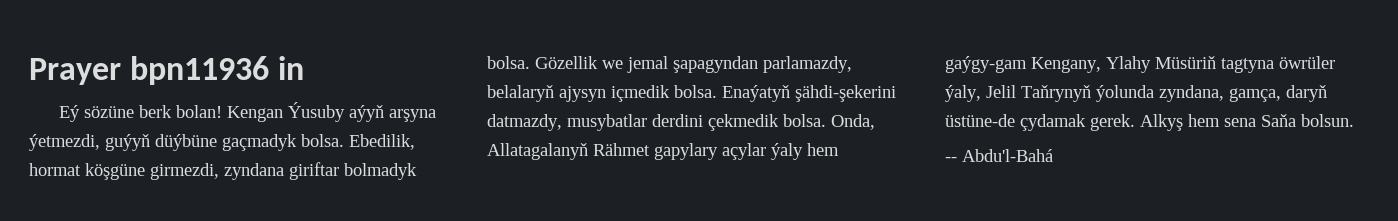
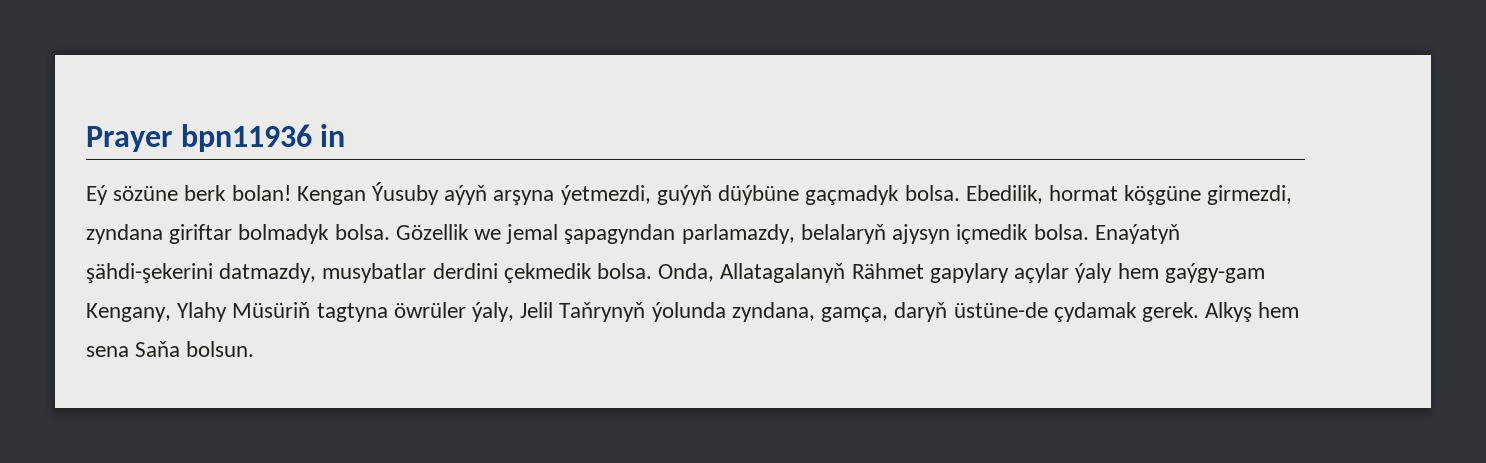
- -- Abdu'l-Bahá

